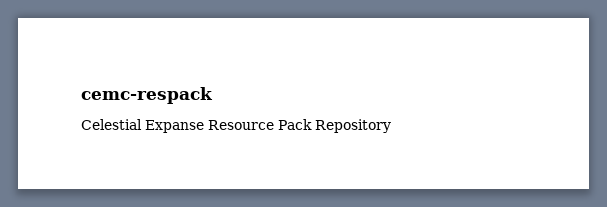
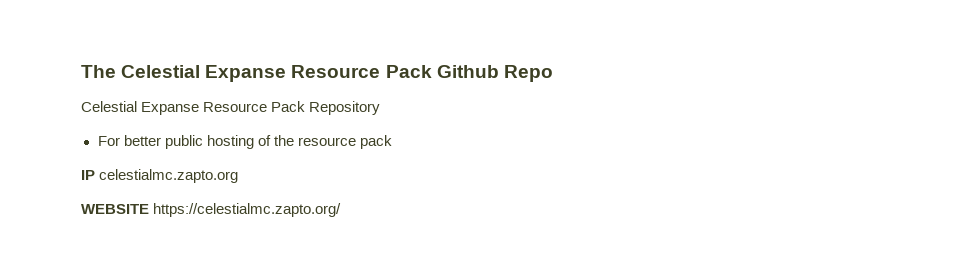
- cemc-respack
+ The Celestial Expanse Resource Pack Github Repo
+ For better public hosting of the resource pack
+ IP celestialmc.zapto.org
+ WEBSITE https://celestialmc.zapto.org/

